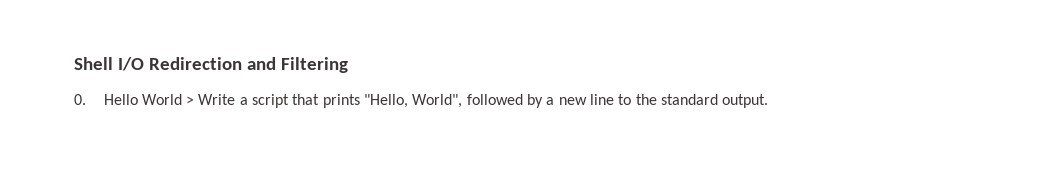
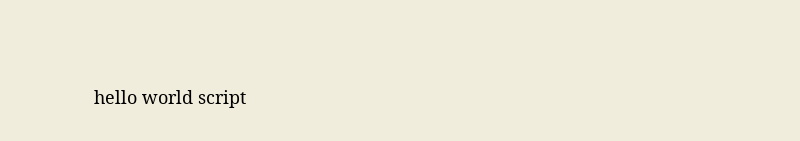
- Shell I/O Redirection and Filtering
- 0. Hello World > Write a script that prints "Hello, World", followed by a new line to the standard output.
+ hello world script

